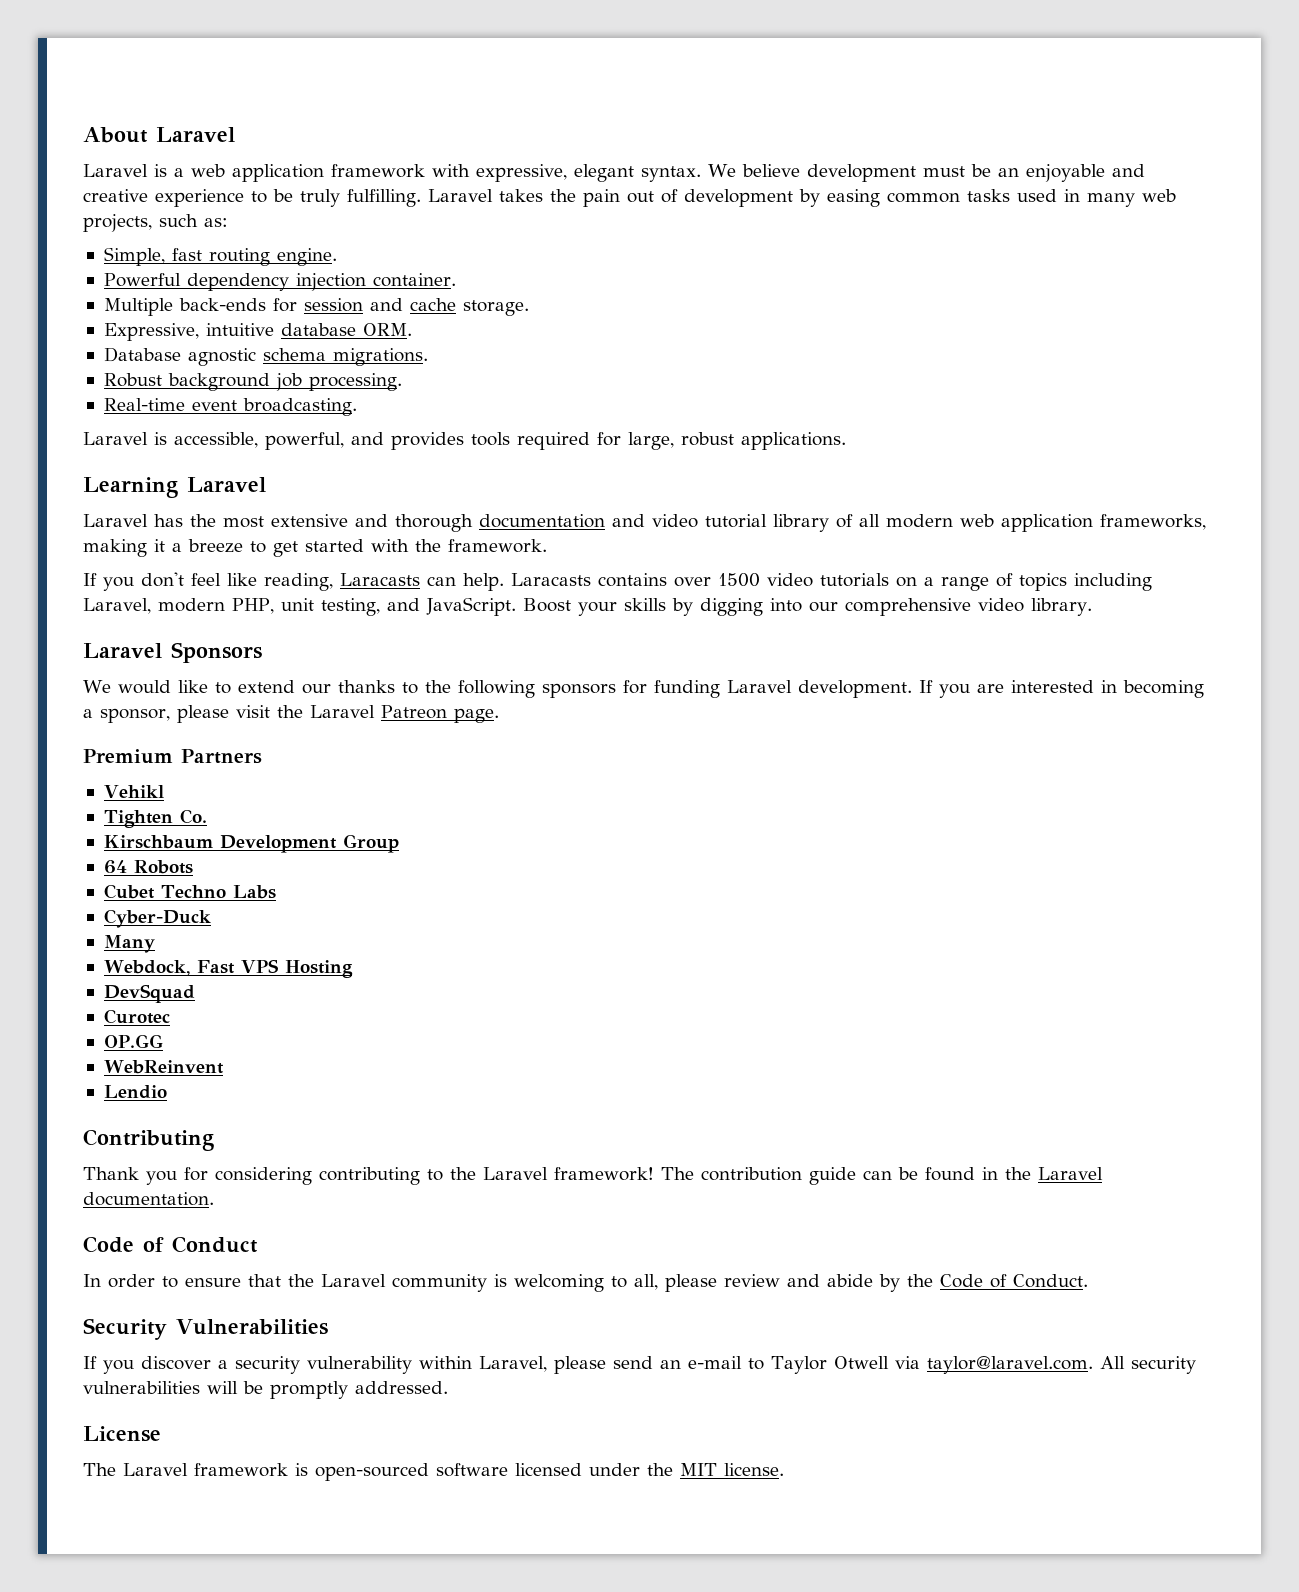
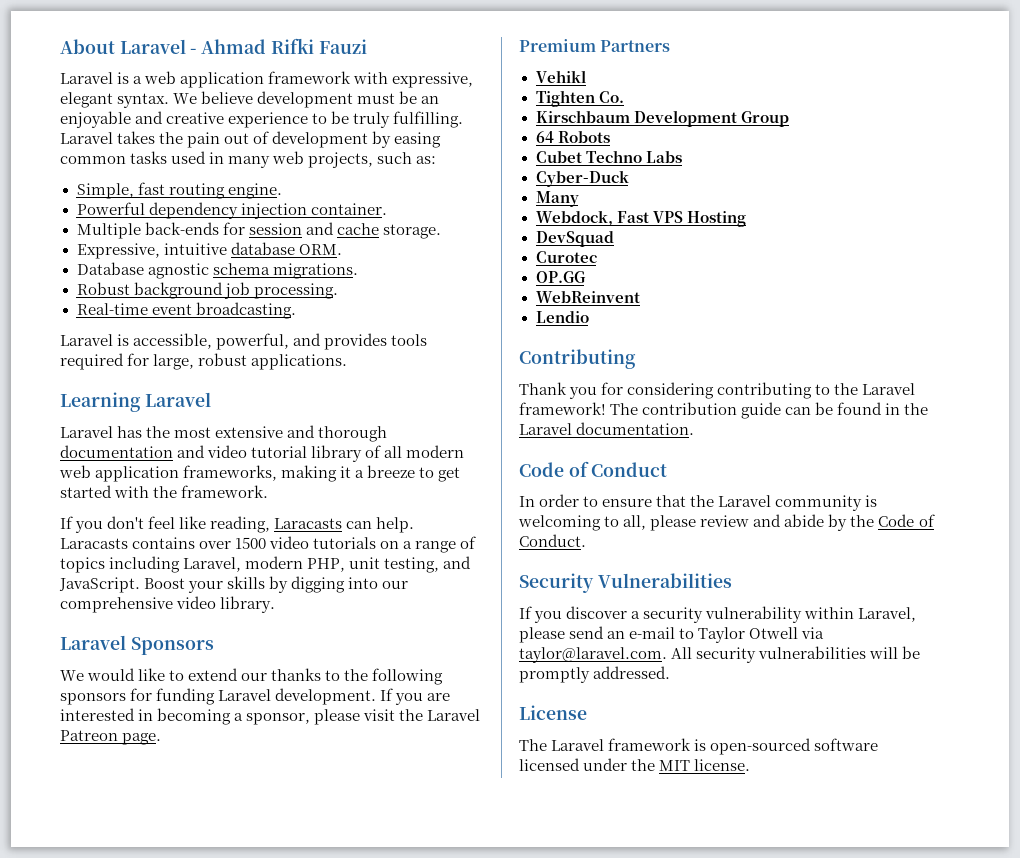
- About Laravel
+ About Laravel - Ahmad Rifki Fauzi

